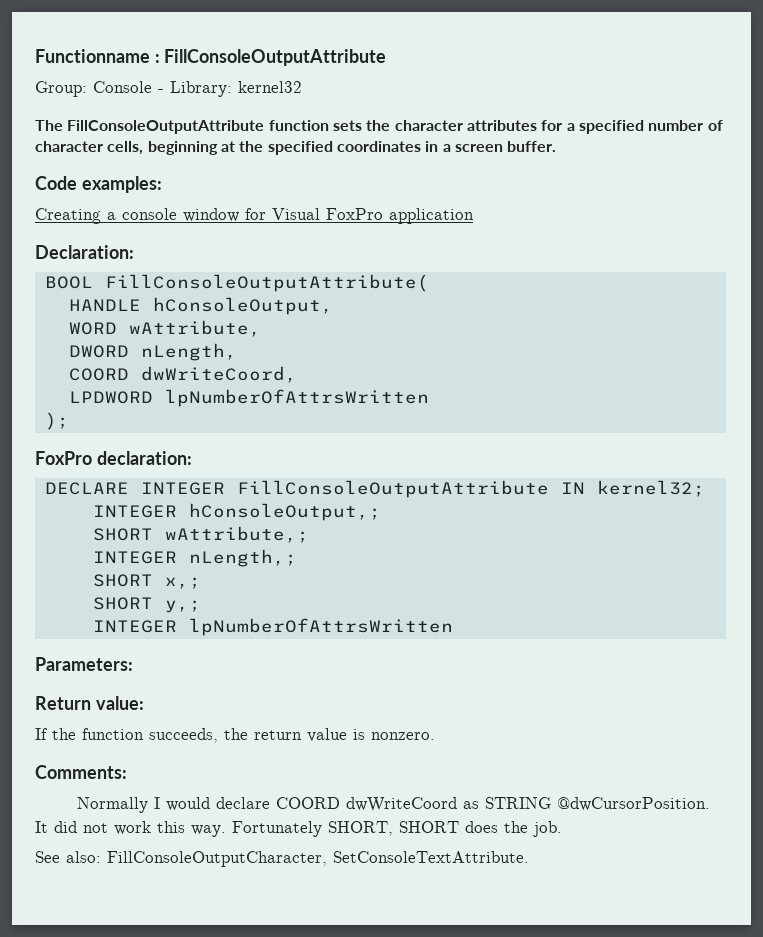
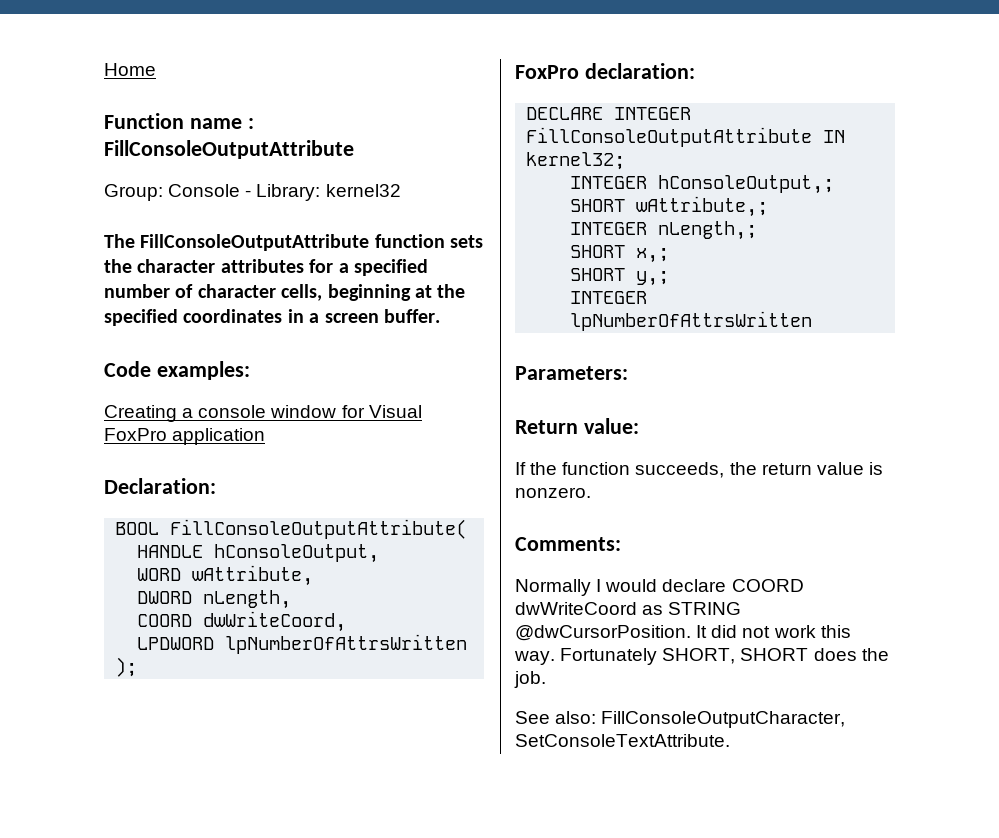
- Functionname : FillConsoleOutputAttribute
+ Home
+ Function name : FillConsoleOutputAttribute

